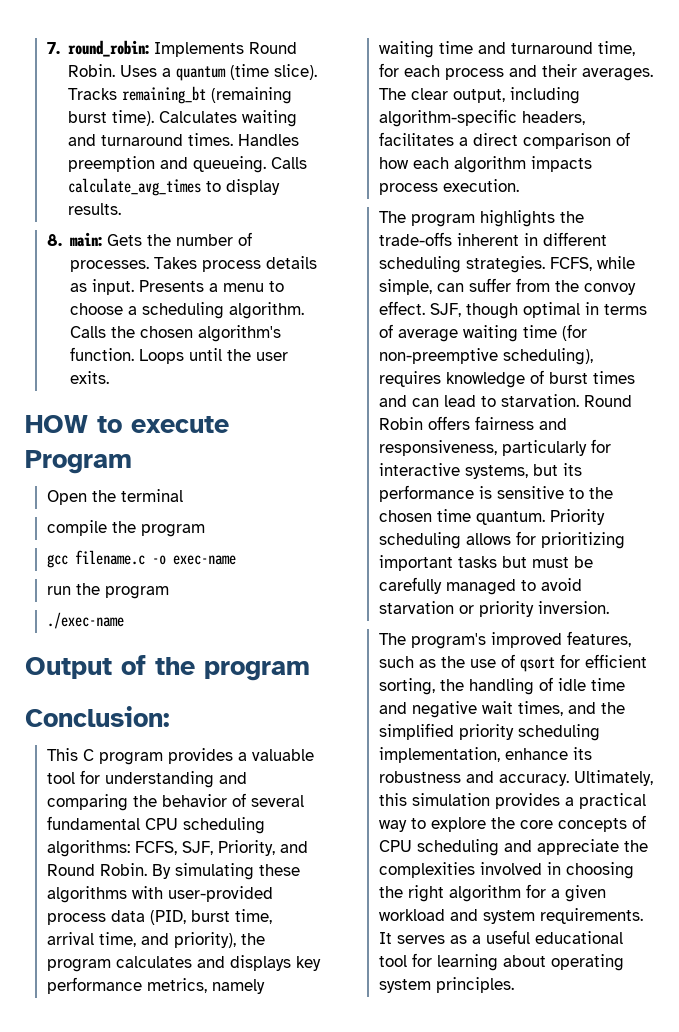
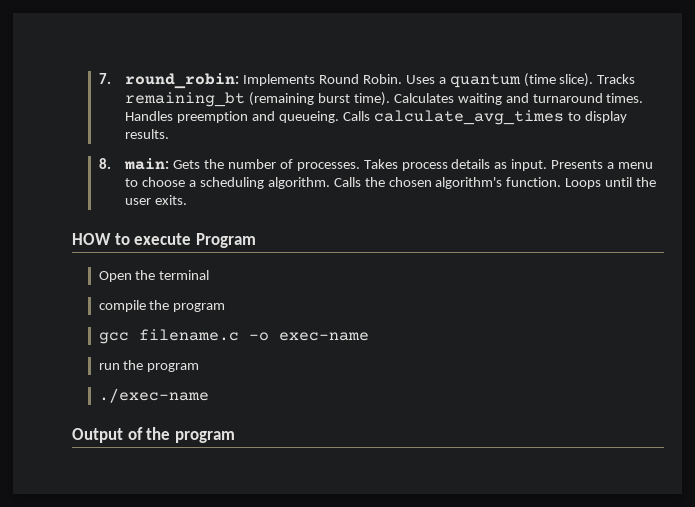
- Conclusion:
- This C program provides a valuable tool for understanding and comparing the behavior of several fundamental CPU scheduling algorithms: FCFS, SJF, Priority, and Round Robin. By simulating these algorithms with user-provided process data (PID, burst time, arrival time, and priority), the program calculates and displays key performance metrics, namely waiting time and turnaround time, for each process and their averages. The clear output, including algorithm-specific headers, facilitates a direct comparison of how each algorithm impacts process execution.
- The program highlights the trade-offs inherent in different scheduling strategies. FCFS, while simple, can suffer from the convoy effect. SJF, though optimal in terms of average waiting time (for non-preemptive scheduling), requires knowledge of burst times and can lead to starvation. Round Robin offers fairness and responsiveness, particularly for interactive systems, but its performance is sensitive to the chosen time quantum. Priority scheduling allows for prioritizing important tasks but must be carefully managed to avoid starvation or priority inversion.
- The program's improved features, such as the use of qsort for efficient sorting, the handling of idle time and negative wait times, and the simplified priority scheduling implementation, enhance its robustness and accuracy. Ultimately, this simulation provides a practical way to explore the core concepts of CPU scheduling and appreciate the complexities involved in choosing the right algorithm for a given workload and system requirements. It serves as a useful educational tool for learning about operating system principles.

